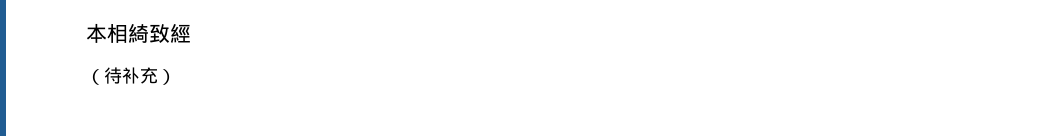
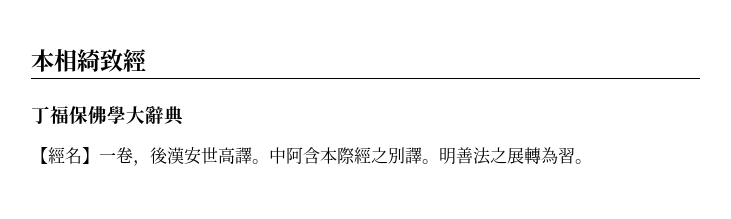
- （待补充）
+ 丁福保佛學大辭典
+ 【經名】一卷，後漢安世高譯。中阿含本際經之別譯。明善法之展轉為習。

